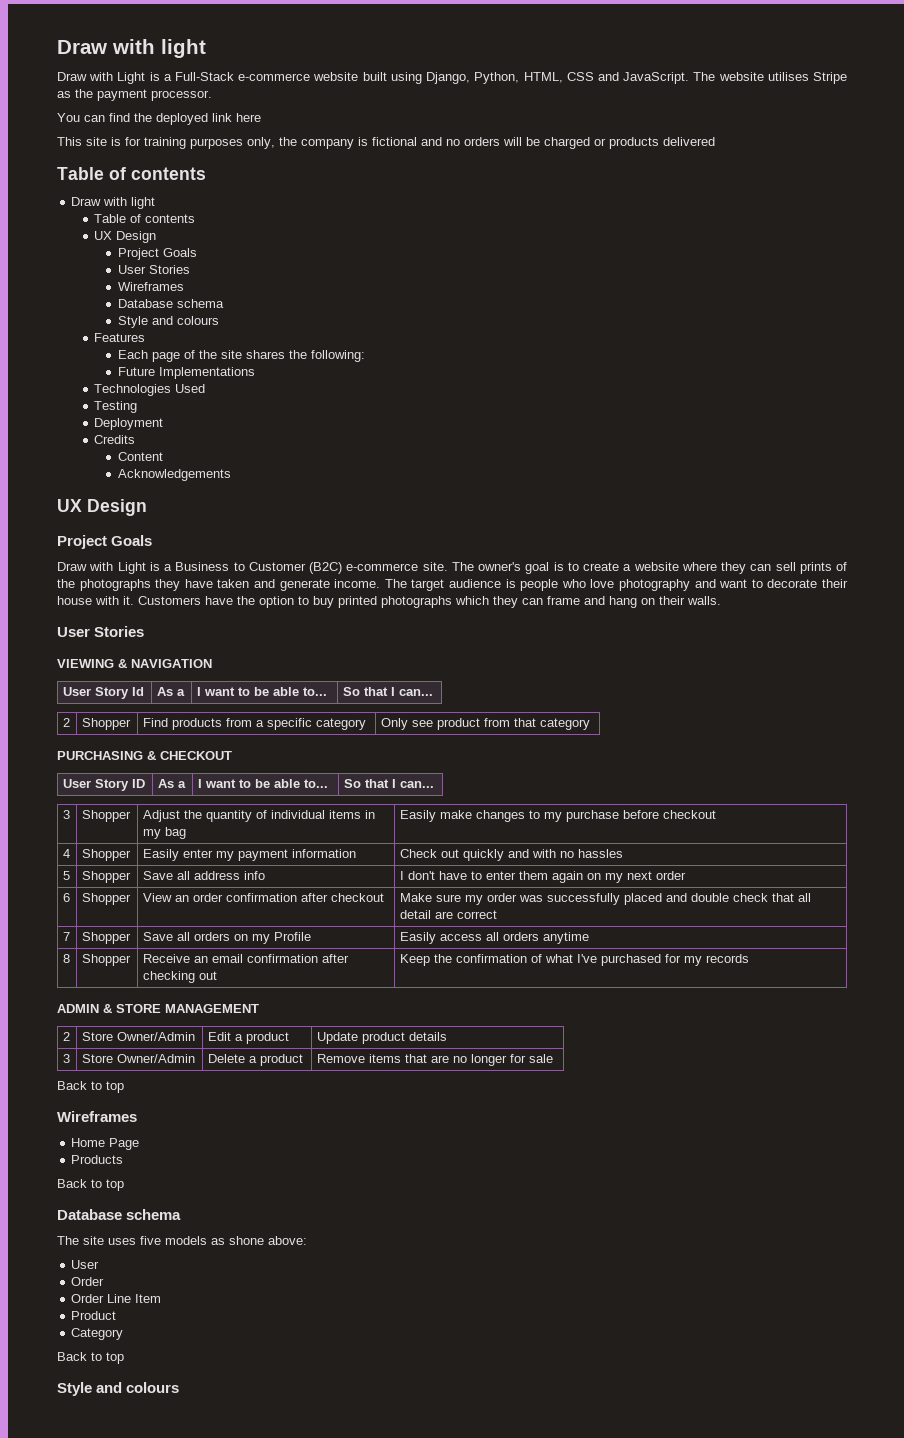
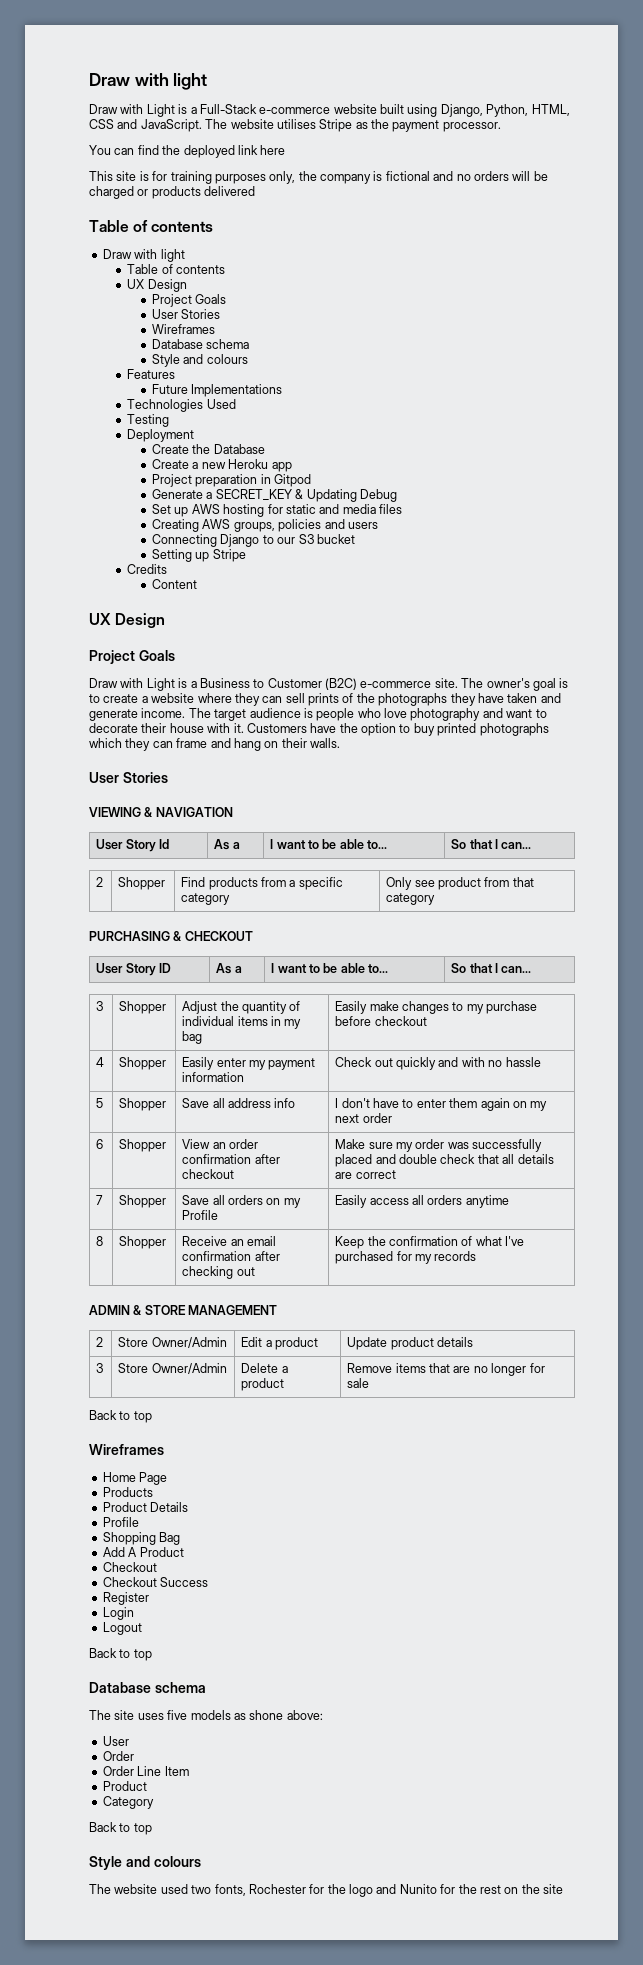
- Each page of the site shares the following:
+ Create the Database
+ Create a new Heroku app
+ Project preparation in Gitpod
+ Generate a SECRET_KEY & Updating Debug
+ Set up AWS hosting for static and media files
+ Creating AWS groups, policies and users
+ Connecting Django to our S3 bucket
+ Setting up Stripe
- Acknowledgements
- 4 | Shopper | Easily enter my payment information | Check out quickly and with no hassles
+ 4 | Shopper | Easily enter my payment information | Check out quickly and with no hassle
- 6 | Shopper | View an order confirmation after checkout | Make sure my order was successfully placed and double check that all detail are correct
+ 6 | Shopper | View an order confirmation after checkout | Make sure my order was successfully placed and double check that all details are correct
+ Product Details
+ Profile
+ Shopping Bag
+ Add A Product
+ Checkout
+ Checkout Success
+ Register
+ Login
+ Logout
+ The website used two fonts, Rochester for the logo and Nunito for the rest on the site

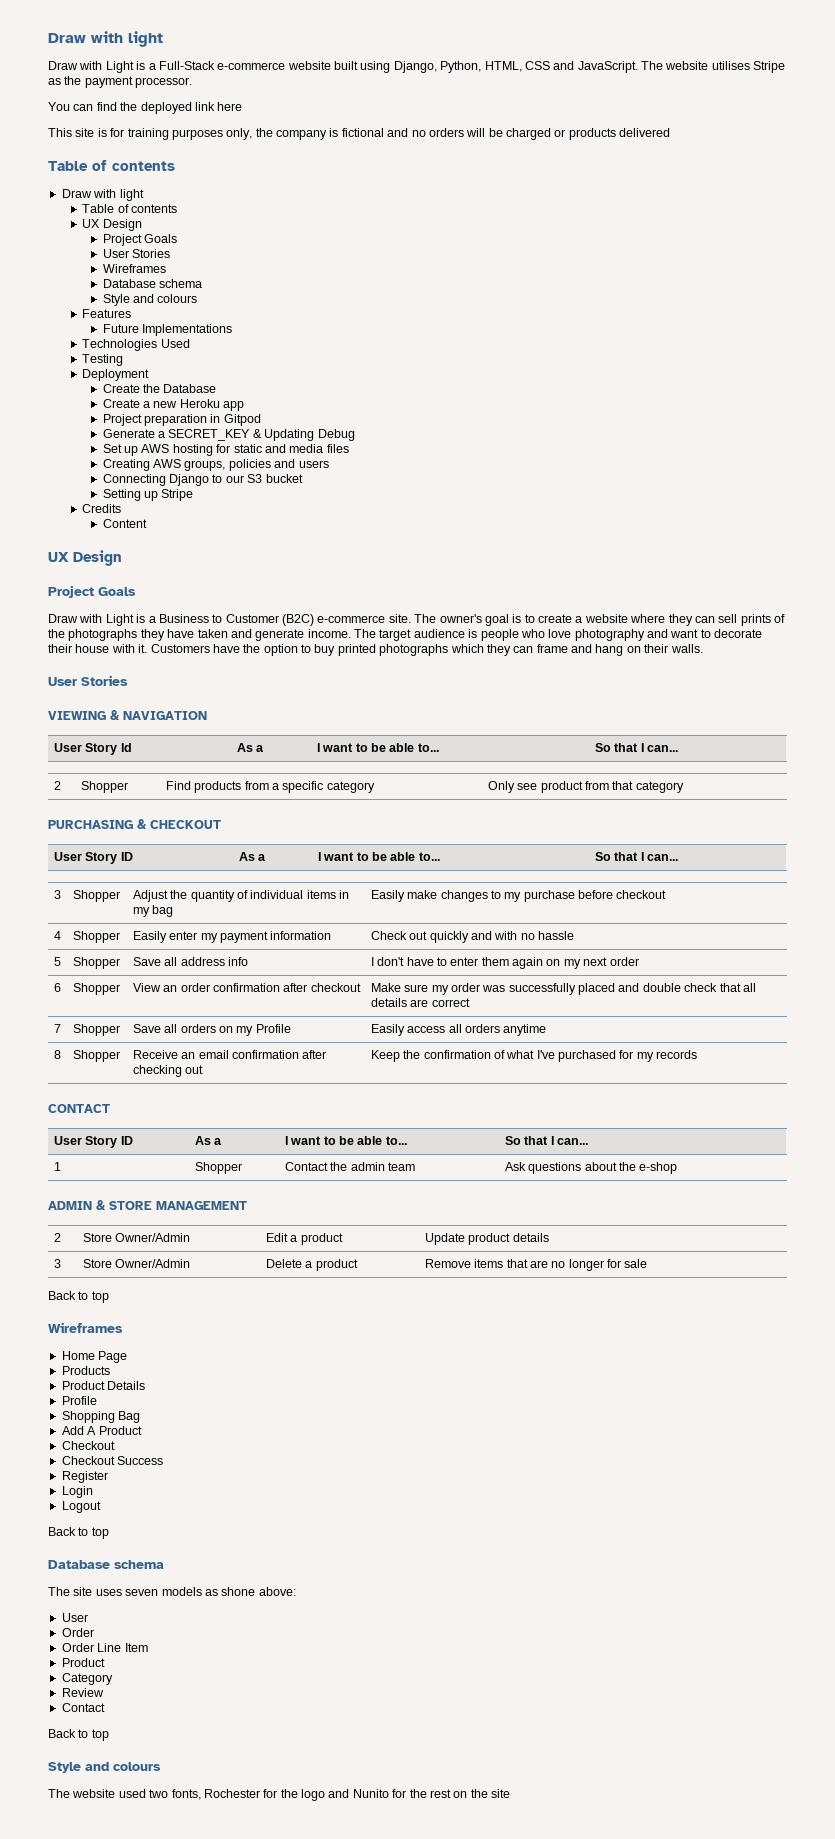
+ CONTACT
+ User Story ID | As a | I want to be able to... | So that I can...
+ 1 | Shopper | Contact the admin team | Ask questions about the e-shop
- The site uses five models as shone above:
+ The site uses seven models as shone above:
+ Review
+ Contact

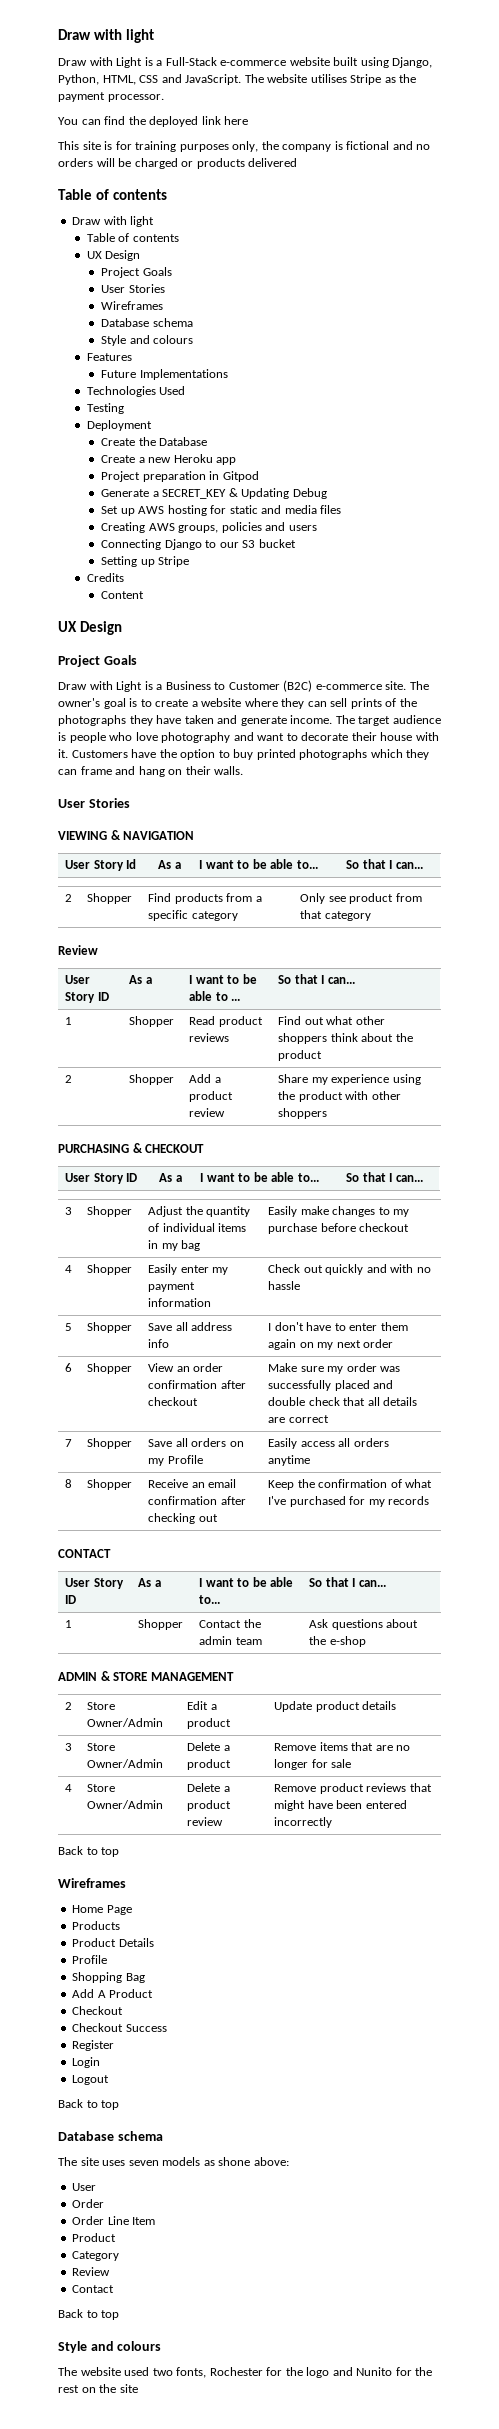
  2 | Shopper | Find products from a specific category | Only see product from that category
+ Review
+ User Story ID | As a | I want to be able to ... | So that I can...
+ 1 | Shopper | Read product reviews | Find out what other shoppers think about the product
+ 2 | Shopper | Add a product review | Share my experience using the product with other shoppers
+ 4 | Store Owner/Admin | Delete a product review | Remove product reviews that might have been entered incorrectly

